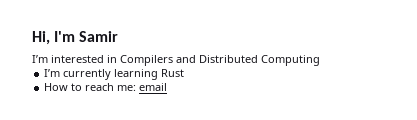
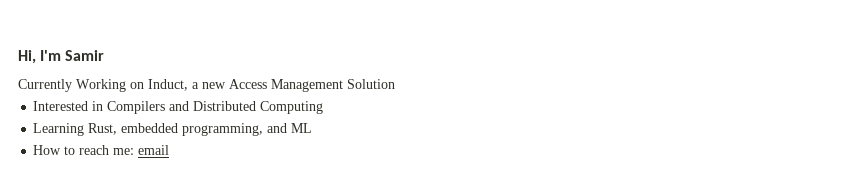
- I’m interested in Compilers and Distributed Computing
+ Currently Working on Induct, a new Access Management Solution
+ Interested in Compilers and Distributed Computing
- I’m currently learning Rust
+ Learning Rust, embedded programming, and ML

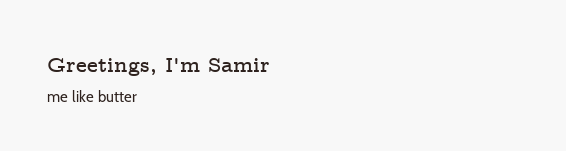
- Hi, I'm Samir
+ Greetings, I'm Samir
- Currently Working on Induct, a new Access Management Solution
- Interested in Compilers and Distributed Computing
- Learning Rust, embedded programming, and ML
- How to reach me: email
+ me like butter

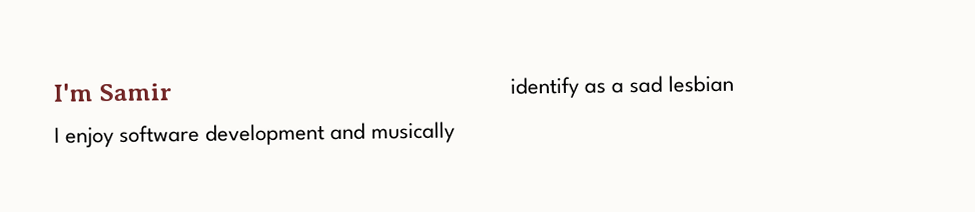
- Greetings, I'm Samir
+ I'm Samir
- me like butter
+ I enjoy software development and musically identify as a sad lesbian

